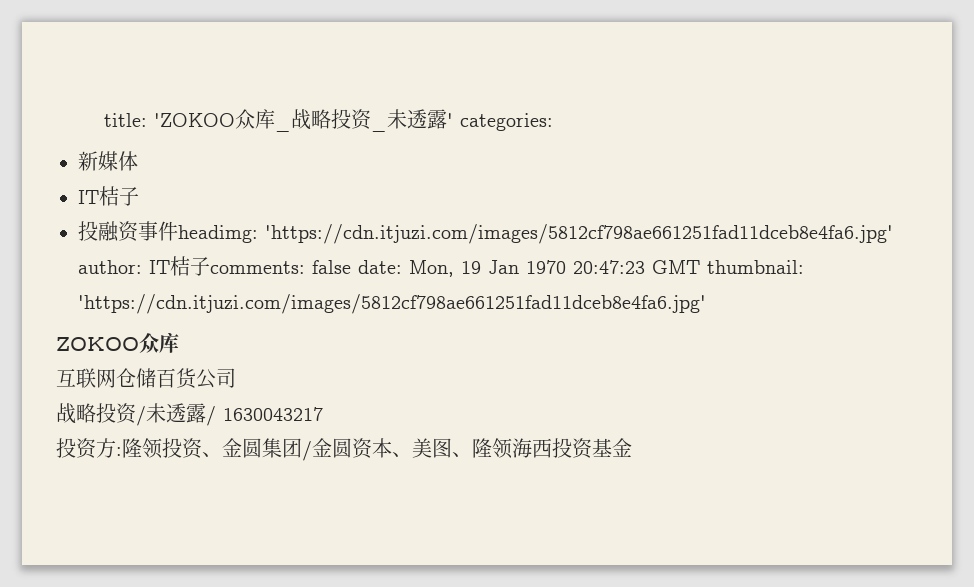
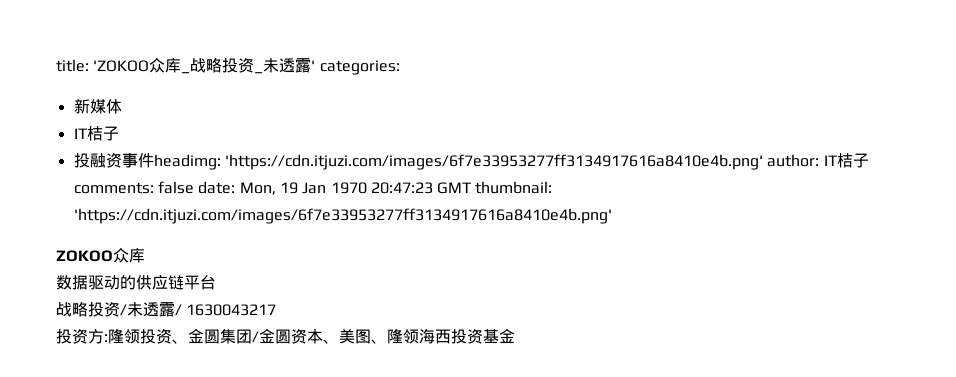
- 投融资事件headimg: 'https://cdn.itjuzi.com/images/5812cf798ae661251fad11dceb8e4fa6.jpg' author: IT桔子comments: false date: Mon, 19 Jan 1970 20:47:23 GMT thumbnail: 'https://cdn.itjuzi.com/images/5812cf798ae661251fad11dceb8e4fa6.jpg'
+ 投融资事件headimg: 'https://cdn.itjuzi.com/images/6f7e33953277ff3134917616a8410e4b.png' author: IT桔子comments: false date: Mon, 19 Jan 1970 20:47:23 GMT thumbnail: 'https://cdn.itjuzi.com/images/6f7e33953277ff3134917616a8410e4b.png'
- 互联网仓储百货公司
+ 数据驱动的供应链平台

